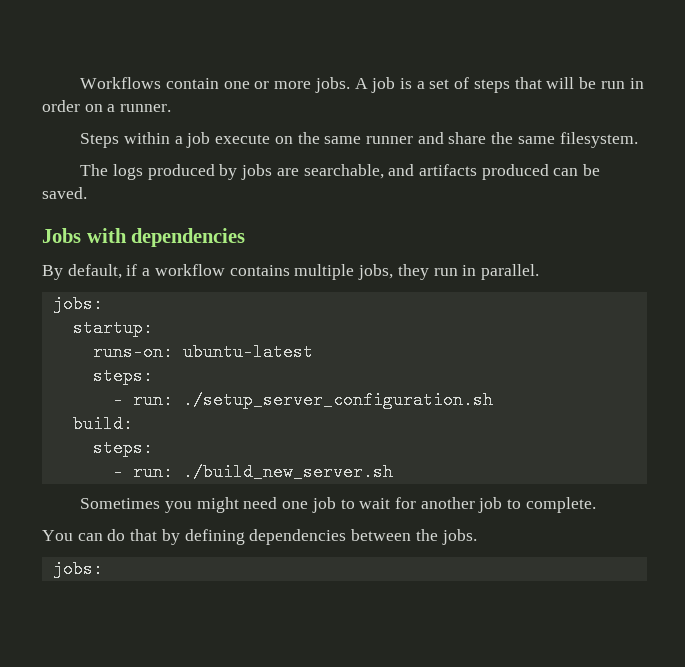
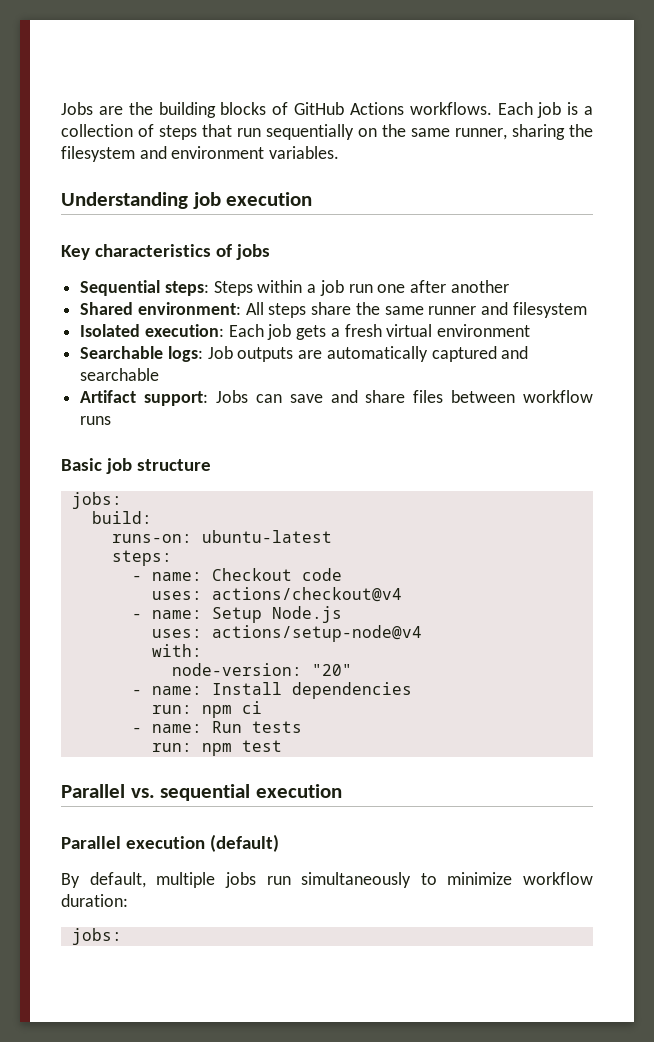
- Workflows contain one or more jobs. A job is a set of steps that will be run in order on a runner.
- Steps within a job execute on the same runner and share the same filesystem.
- The logs produced by jobs are searchable, and artifacts produced can be saved.
- Jobs with dependencies
- By default, if a workflow contains multiple jobs, they run in parallel.
+ Jobs are the building blocks of GitHub Actions workflows. Each job is a collection of steps that run sequentially on the same runner, sharing the filesystem and environment variables.
+ Understanding job execution
+ Key characteristics of jobs
+ Sequential steps: Steps within a job run one after another
+ Shared environment: All steps share the same runner and filesystem
+ Isolated execution: Each job gets a fresh virtual environment
+ Searchable logs: Job outputs are automatically captured and searchable
+ Artifact support: Jobs can save and share files between workflow runs
+ Basic job structure
- startup:
+ build:
- - run: ./setup_server_configuration.sh
- build:
- steps:
- - run: ./build_new_server.sh
- Sometimes you might need one job to wait for another job to complete.
- You can do that by defining dependencies between the jobs.
+ - name: Checkout code
+ uses: actions/checkout@v4
+ - name: Setup Node.js
+ uses: actions/setup-node@v4
+ with:
+ node-version: "20"
+ - name: Install dependencies
+ run: npm ci
+ - name: Run tests
+ run: npm test
+ Parallel vs. sequential execution
+ Parallel execution (default)
+ By default, multiple jobs run simultaneously to minimize workflow duration:

